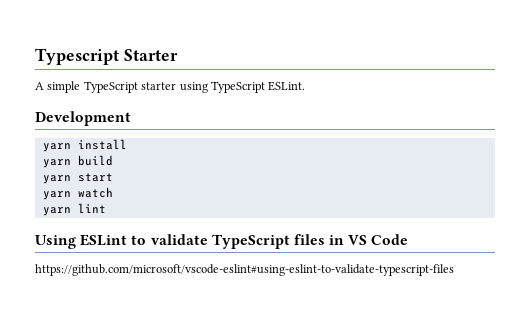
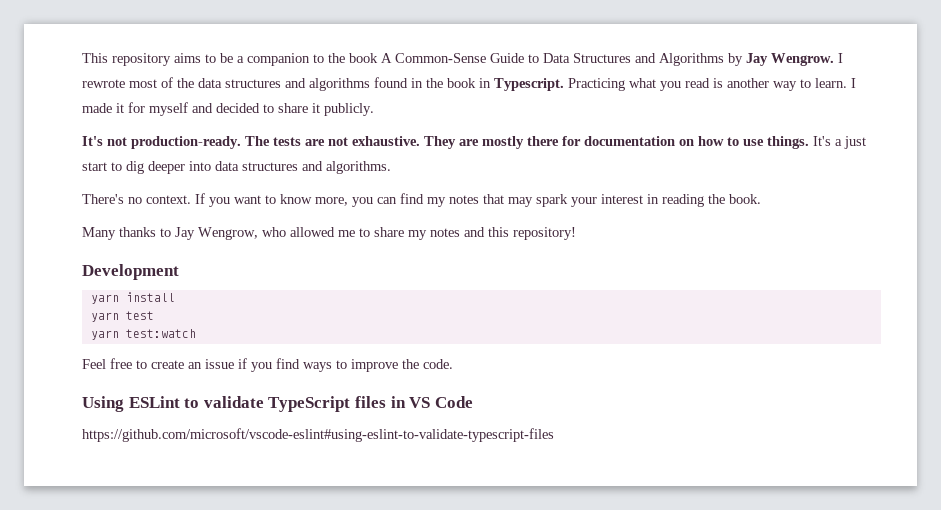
- Typescript Starter
- A simple TypeScript starter using TypeScript ESLint.
+ This repository aims to be a companion to the book A Common-Sense Guide to Data Structures and Algorithms by Jay Wengrow. I rewrote most of the data structures and algorithms found in the book in Typescript. Practicing what you read is another way to learn. I made it for myself and decided to share it publicly.
+ It's not production-ready. The tests are not exhaustive. They are mostly there for documentation on how to use things. It's a just start to dig deeper into data structures and algorithms.
+ There's no context. If you want to know more, you can find my notes that may spark your interest in reading the book.
+ Many thanks to Jay Wengrow, who allowed me to share my notes and this repository!
- yarn build
- yarn start
- yarn watch
- yarn lint
+ yarn test
+ yarn test:watch
+ Feel free to create an issue if you find ways to improve the code.

